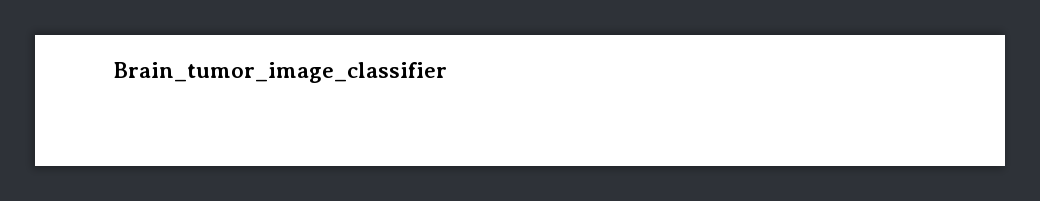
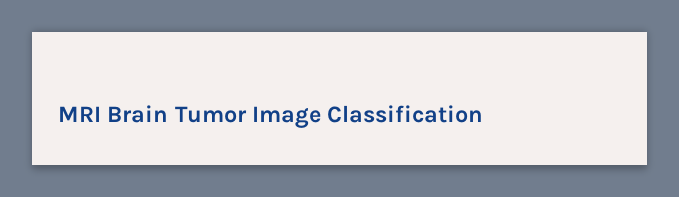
- Brain_tumor_image_classifier
+ MRI Brain Tumor Image Classification

